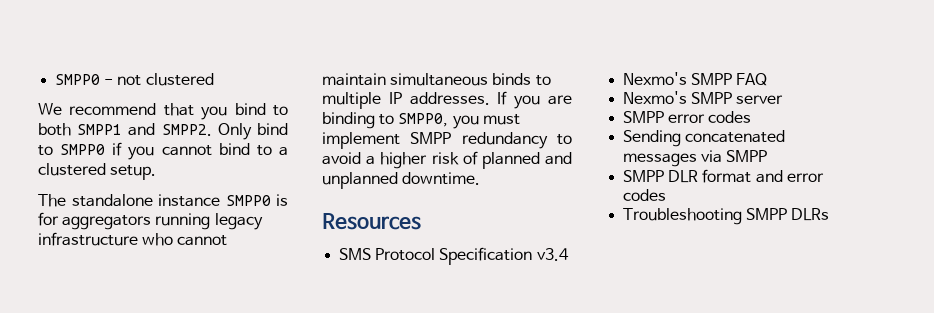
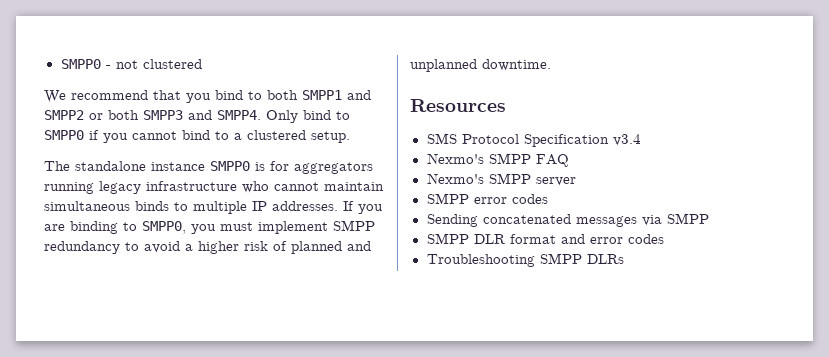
- We recommend that you bind to both SMPP1 and SMPP2.
+ We recommend that you bind to both SMPP1 and SMPP2 or both SMPP3 and SMPP4.

